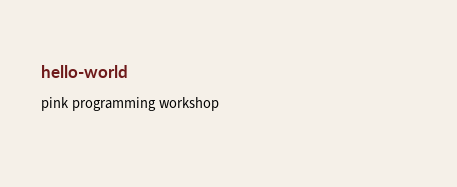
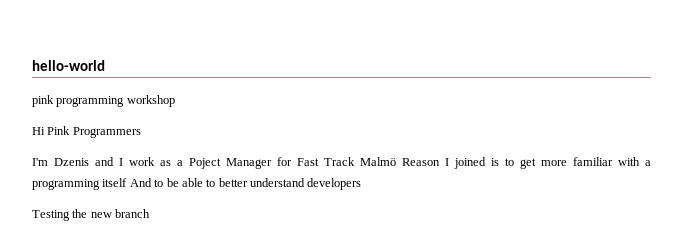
+ Hi Pink Programmers
+ I'm Dzenis and I work as a Poject Manager for Fast Track Malmö Reason I joined is to get more familiar with a programming itself And to be able to better understand developers
+ Testing the new branch

